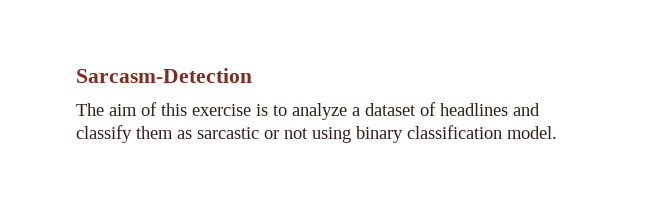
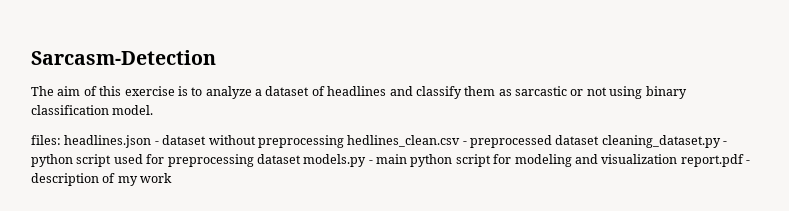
+ files: headlines.json - dataset without preprocessing hedlines_clean.csv - preprocessed dataset cleaning_dataset.py - python script used for preprocessing dataset models.py - main python script for modeling and visualization report.pdf - description of my work

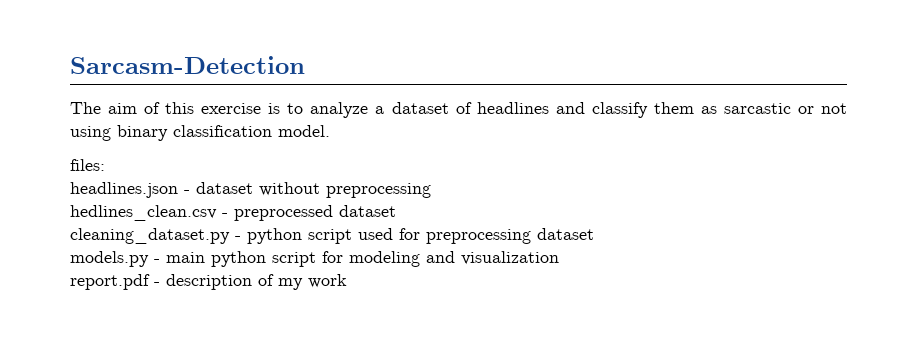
- files: headlines.json - dataset without preprocessing hedlines_clean.csv - preprocessed dataset cleaning_dataset.py - python script used for preprocessing dataset models.py - main python script for modeling and visualization report.pdf - description of my work
+ files:
+ headlines.json - dataset without preprocessing
+ hedlines_clean.csv - preprocessed dataset
+ cleaning_dataset.py - python script used for preprocessing dataset
+ models.py - main python script for modeling and visualization
+ report.pdf - description of my work

